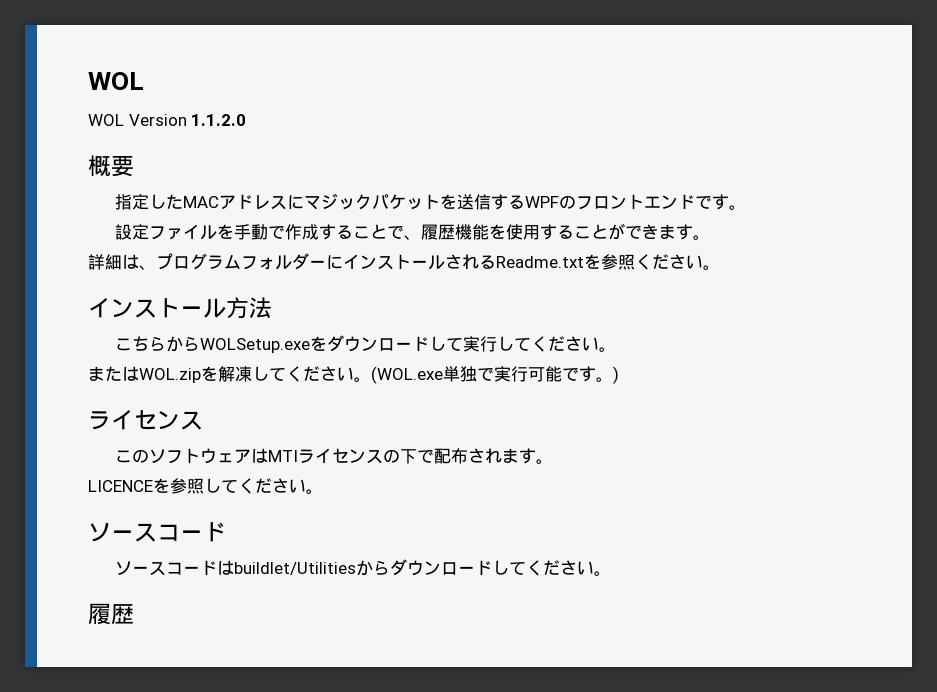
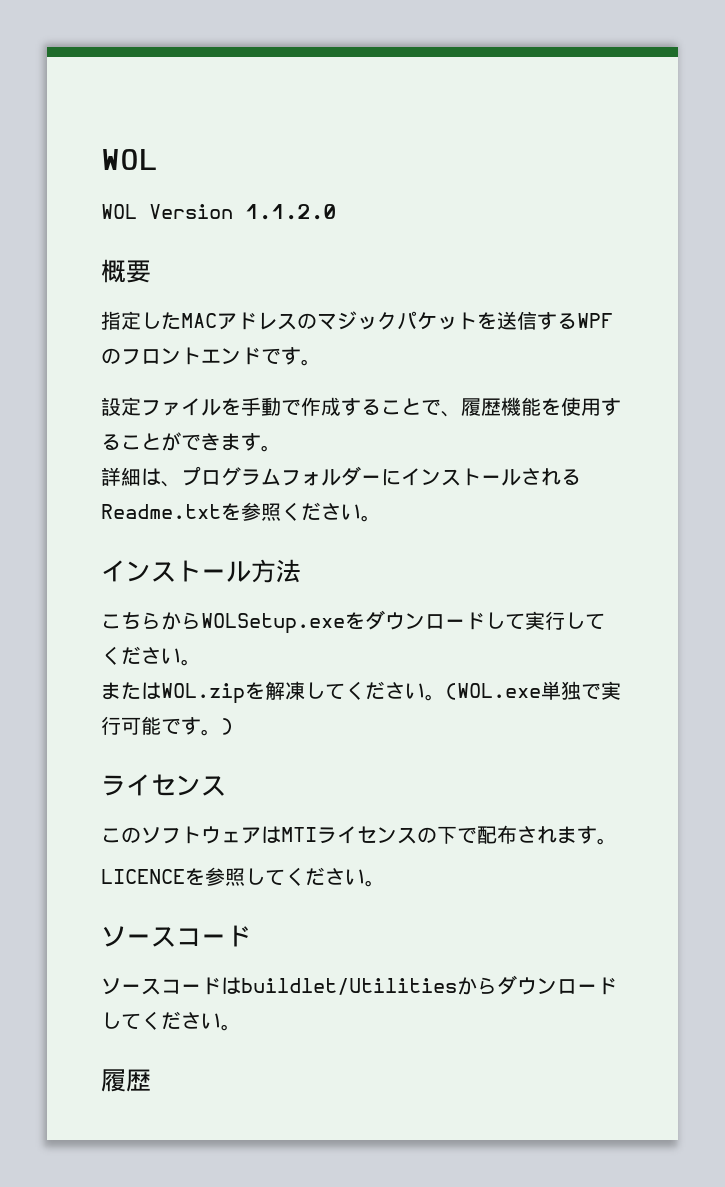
- 指定したMACアドレスにマジックパケットを送信するWPFのフロントエンドです。
+ 指定したMACアドレスのマジックパケットを送信するWPFのフロントエンドです。

